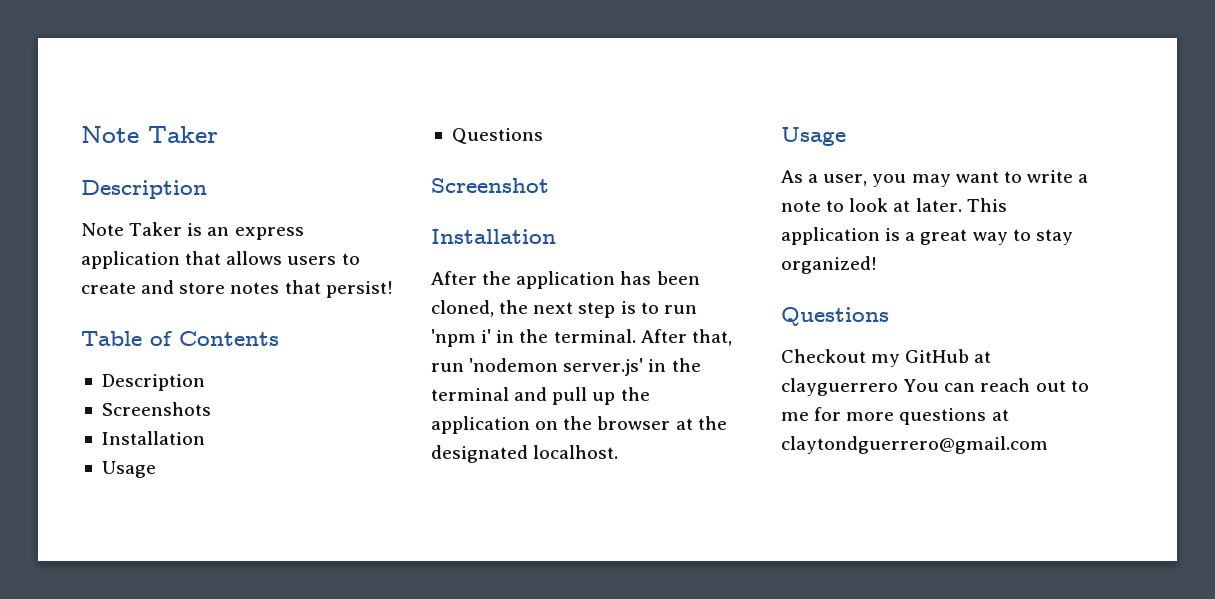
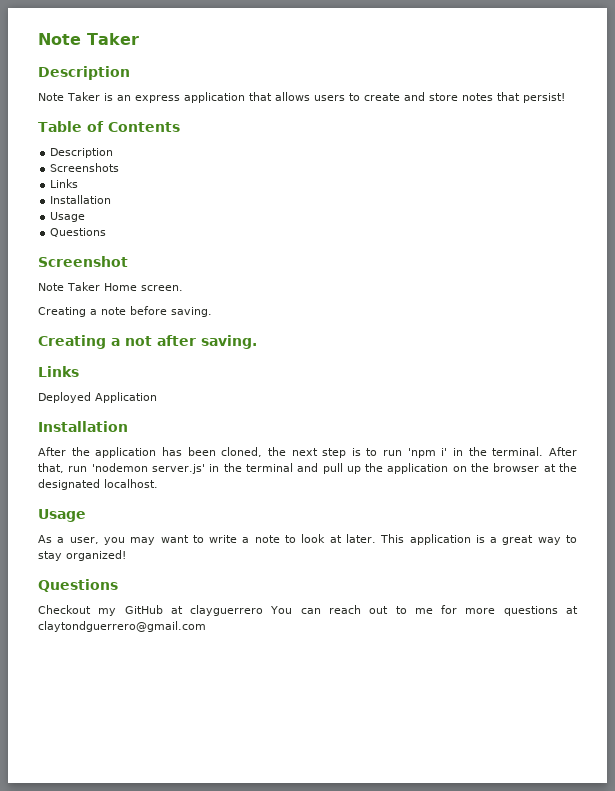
  Screenshots
+ Links
+ Note Taker Home screen.
+ Creating a note before saving.
+ Creating a not after saving.
+ Links
+ Deployed Application

